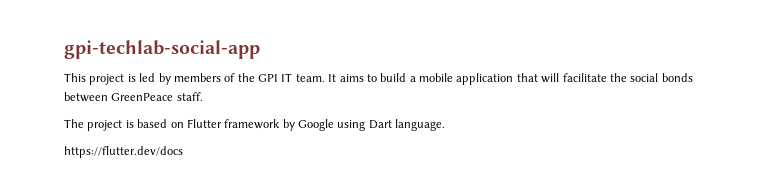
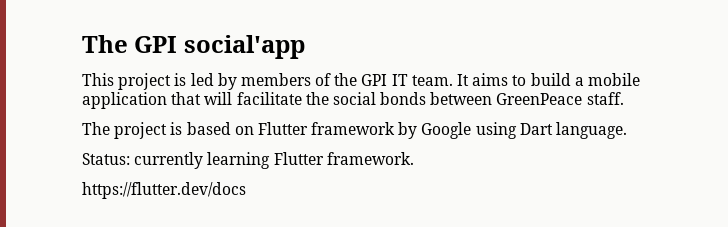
- gpi-techlab-social-app
+ The GPI social'app
+ Status: currently learning Flutter framework.

